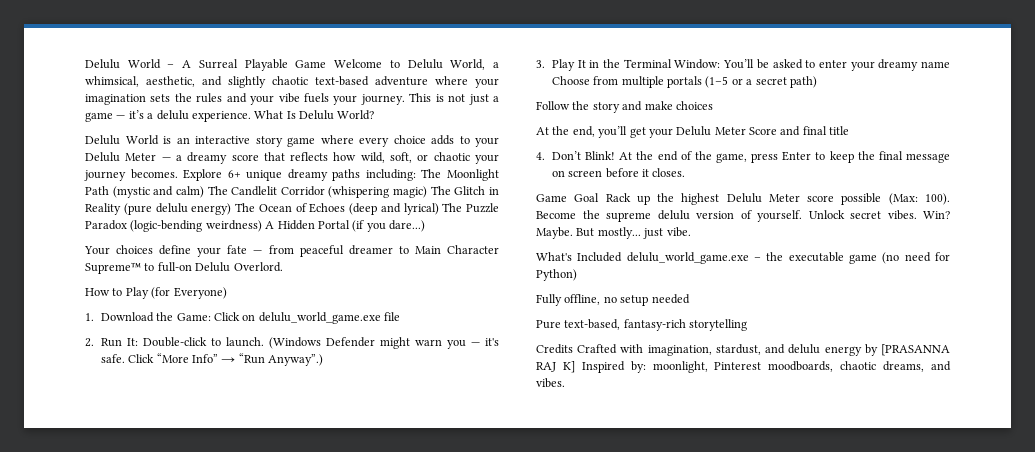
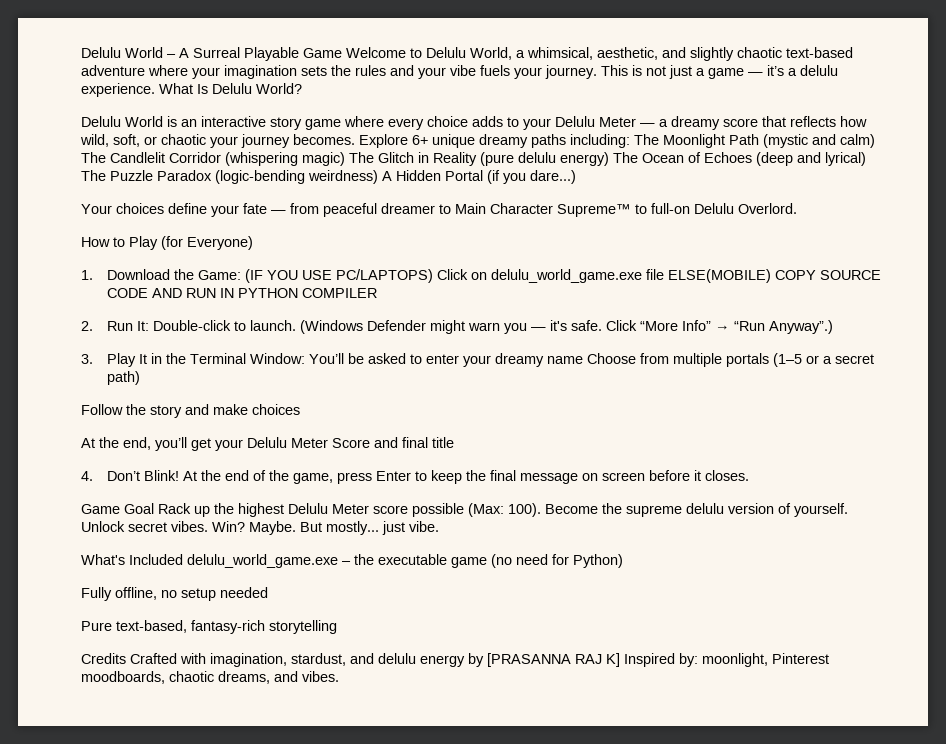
- 1. Download the Game: Click on delulu_world_game.exe file
+ 1. Download the Game: (IF YOU USE PC/LAPTOPS) Click on delulu_world_game.exe file ELSE(MOBILE) COPY SOURCE CODE AND RUN IN PYTHON COMPILER

